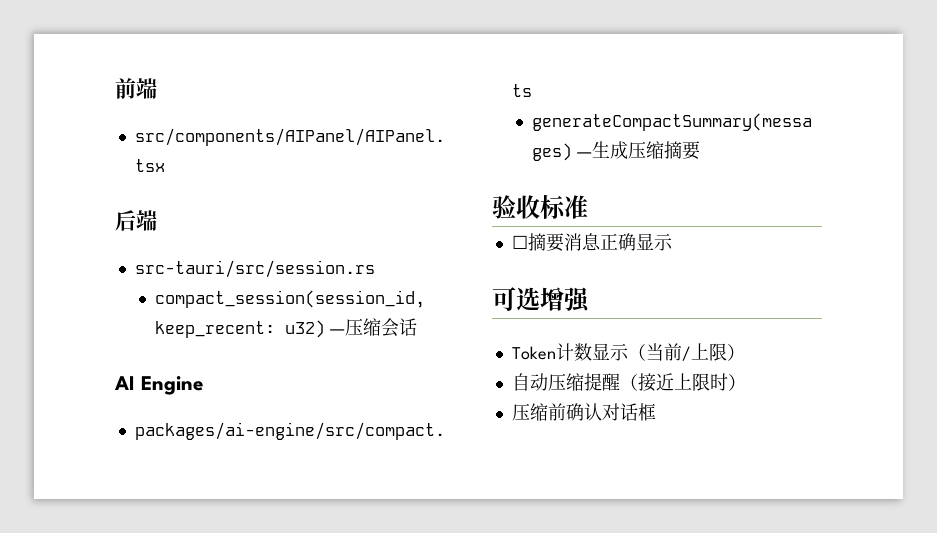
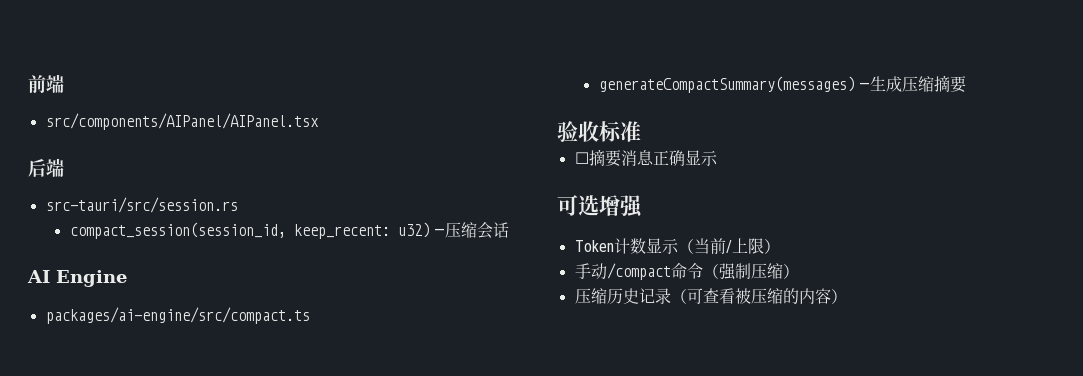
- 自动压缩提醒（接近上限时）
- 压缩前确认对话框
+ 手动/compact命令（强制压缩）
+ 压缩历史记录（可查看被压缩的内容）

